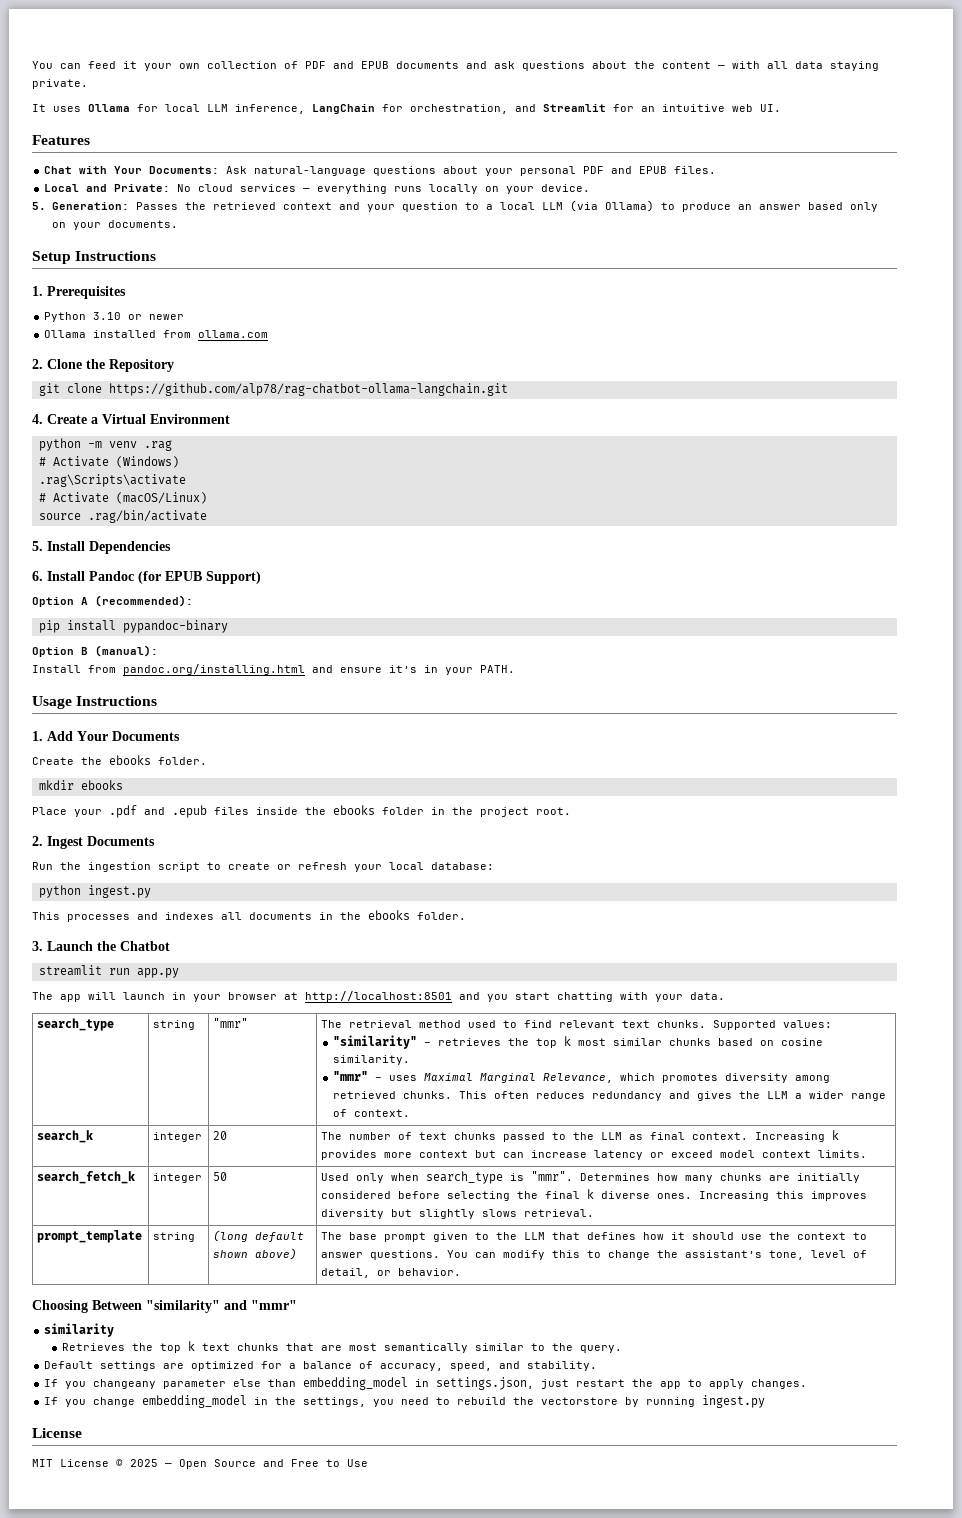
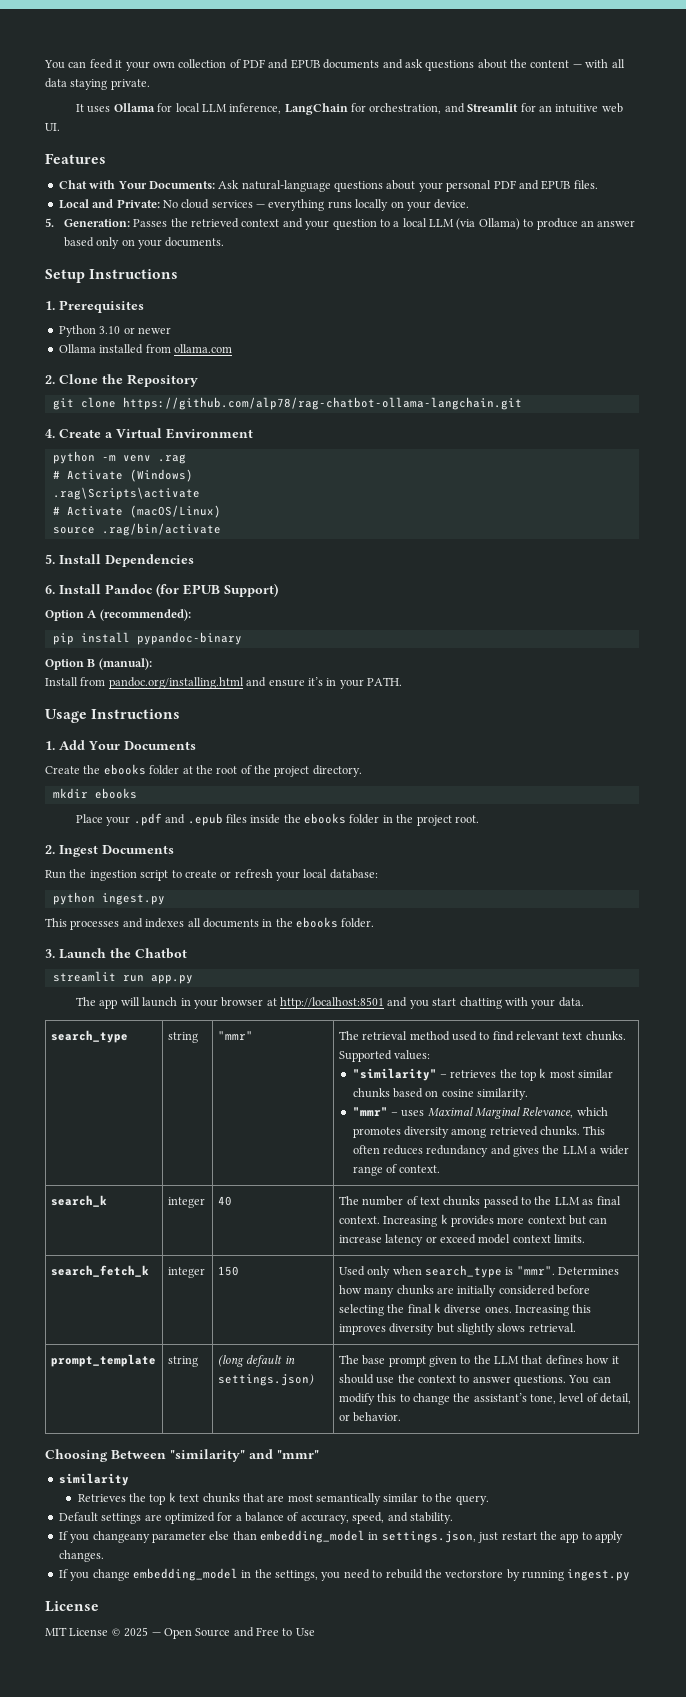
- Create the ebooks folder.
+ Create the ebooks folder at the root of the project directory.
- search_k | integer | 20 | The number of text chunks passed to the LLM as final context. Increasing k provides more context but can increase latency or exceed model context limits.
+ search_k | integer | 40 | The number of text chunks passed to the LLM as final context. Increasing k provides more context but can increase latency or exceed model context limits.
- search_fetch_k | integer | 50 | Used only when search_type is "mmr". Determines how many chunks are initially considered before selecting the final k diverse ones. Increasing this improves diversity but slightly slows retrieval.
+ search_fetch_k | integer | 150 | Used only when search_type is "mmr". Determines how many chunks are initially considered before selecting the final k diverse ones. Increasing this improves diversity but slightly slows retrieval.
- prompt_template | string | (long default shown above) | The base prompt given to the LLM that defines how it should use the context to answer questions. You can modify this to change the assistant’s tone, level of detail, or behavior.
+ prompt_template | string | (long default in settings.json) | The base prompt given to the LLM that defines how it should use the context to answer questions. You can modify this to change the assistant’s tone, level of detail, or behavior.

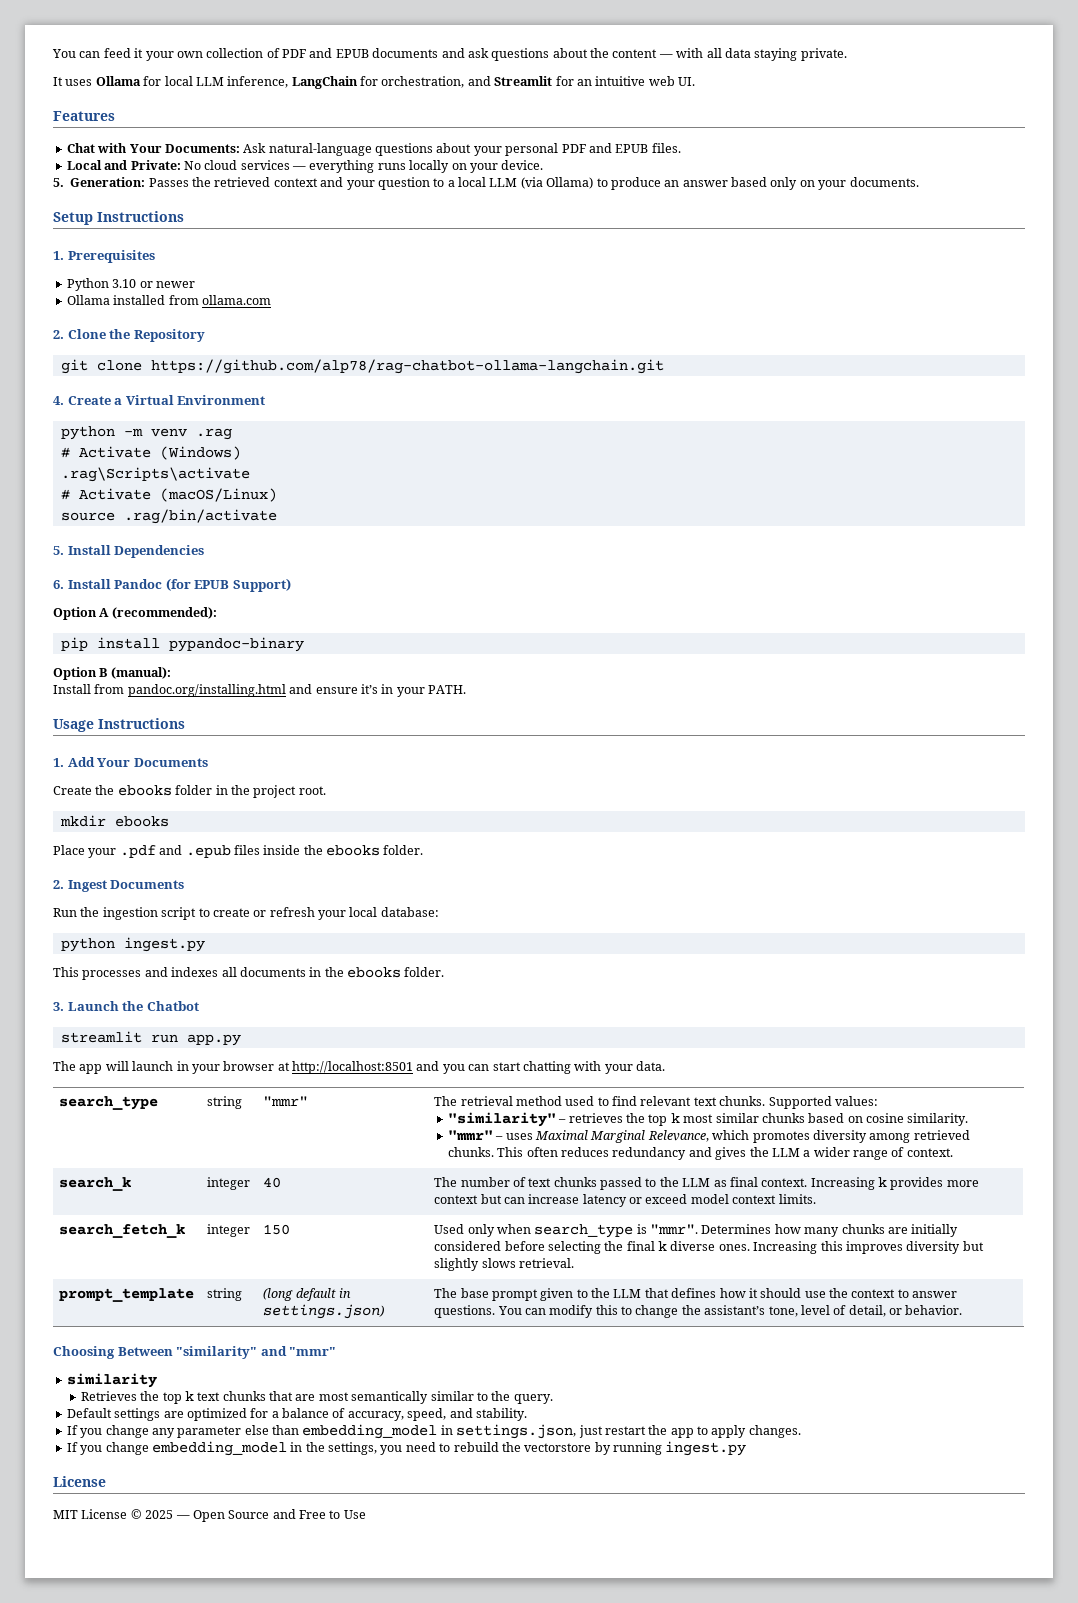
- Create the ebooks folder at the root of the project directory.
+ Create the ebooks folder in the project root.
- Place your .pdf and .epub files inside the ebooks folder in the project root.
+ Place your .pdf and .epub files inside the ebooks folder.
- The app will launch in your browser at http://localhost:8501 and you start chatting with your data.
+ The app will launch in your browser at http://localhost:8501 and you can start chatting with your data.
- If you changeany parameter else than embedding_model in settings.json, just restart the app to apply changes.
+ If you change any parameter else than embedding_model in settings.json, just restart the app to apply changes.

